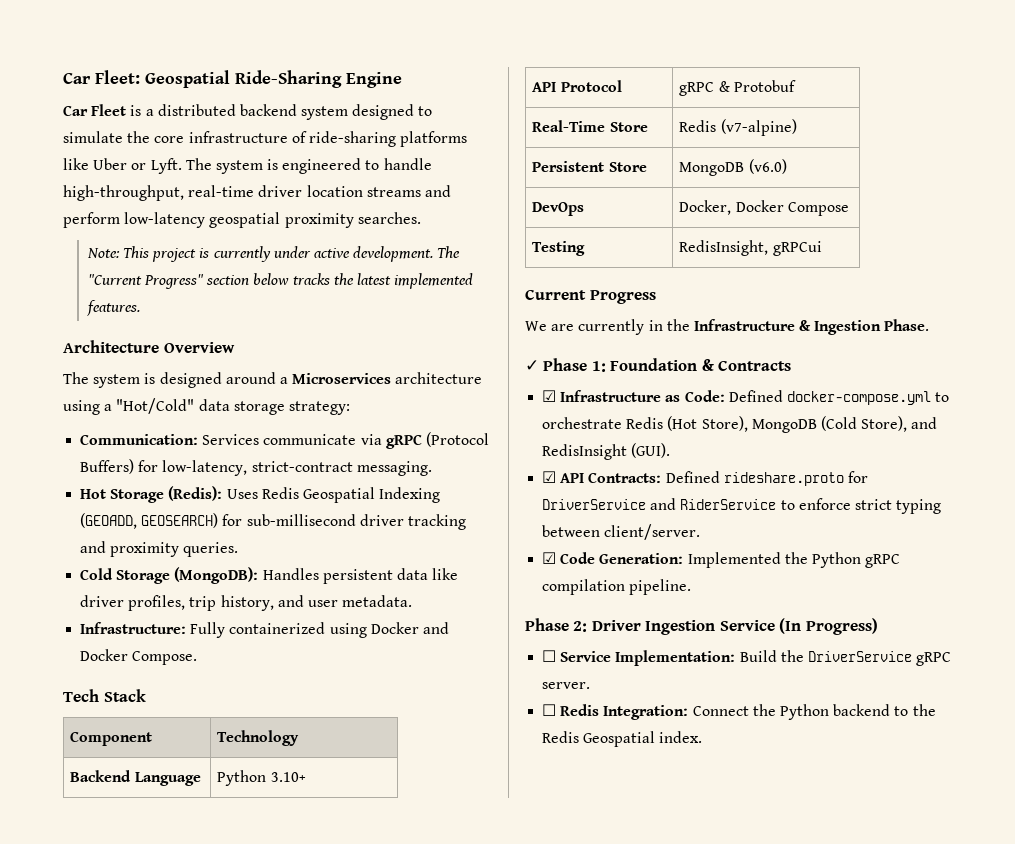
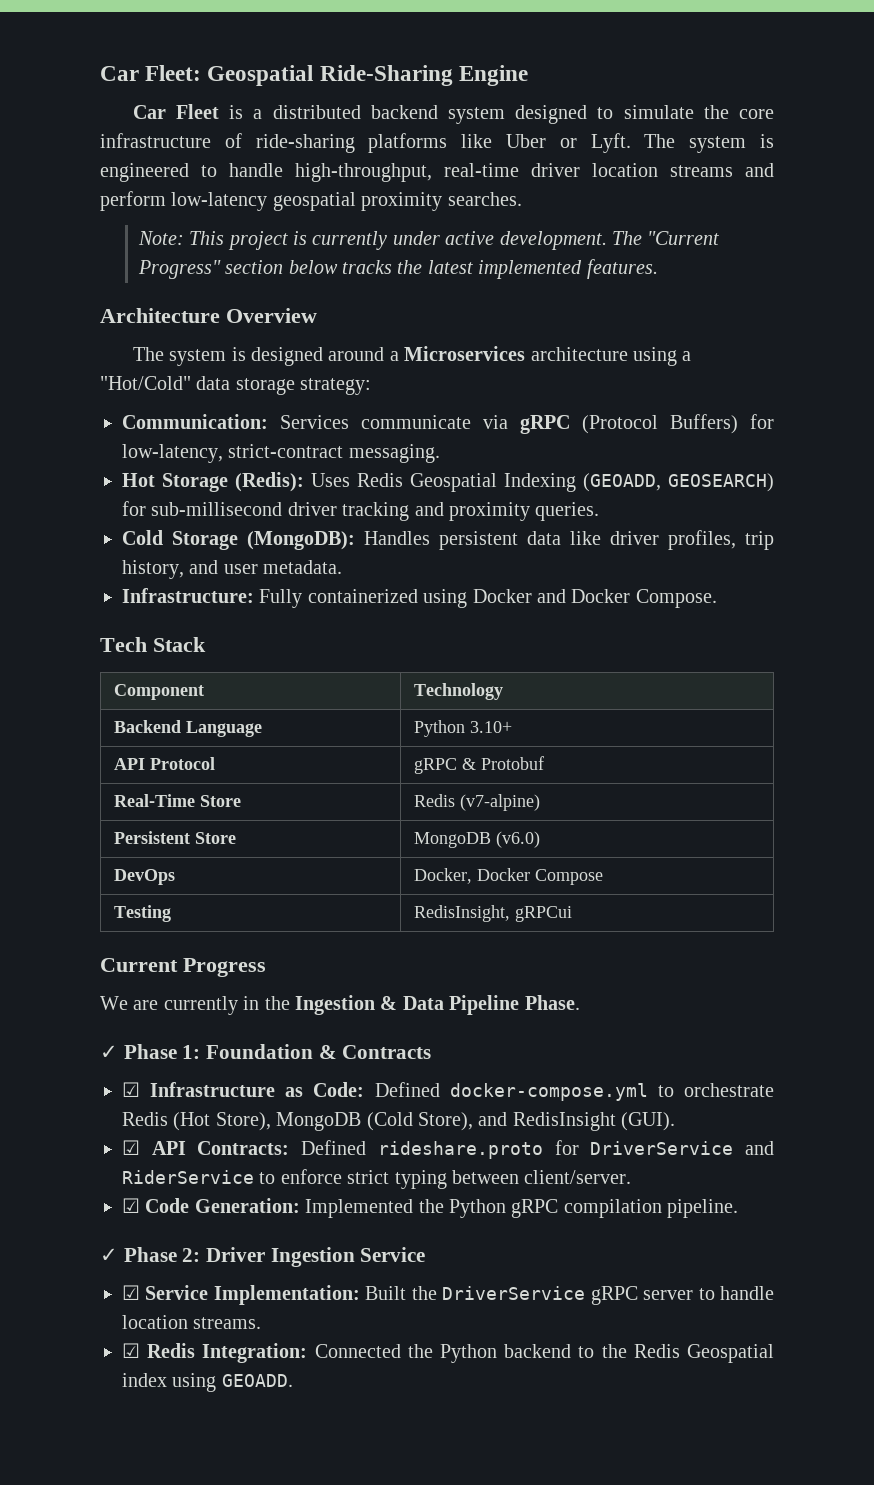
- We are currently in the Infrastructure & Ingestion Phase.
+ We are currently in the Ingestion & Data Pipeline Phase.
- Phase 2: Driver Ingestion Service (In Progress)
- ☐ Service Implementation: Build the DriverService gRPC server.
- ☐ Redis Integration: Connect the Python backend to the Redis Geospatial index.
+ ✓ Phase 2: Driver Ingestion Service
+ ☑ Service Implementation: Built the DriverService gRPC server to handle location streams.
+ ☑ Redis Integration: Connected the Python backend to the Redis Geospatial index using GEOADD.

